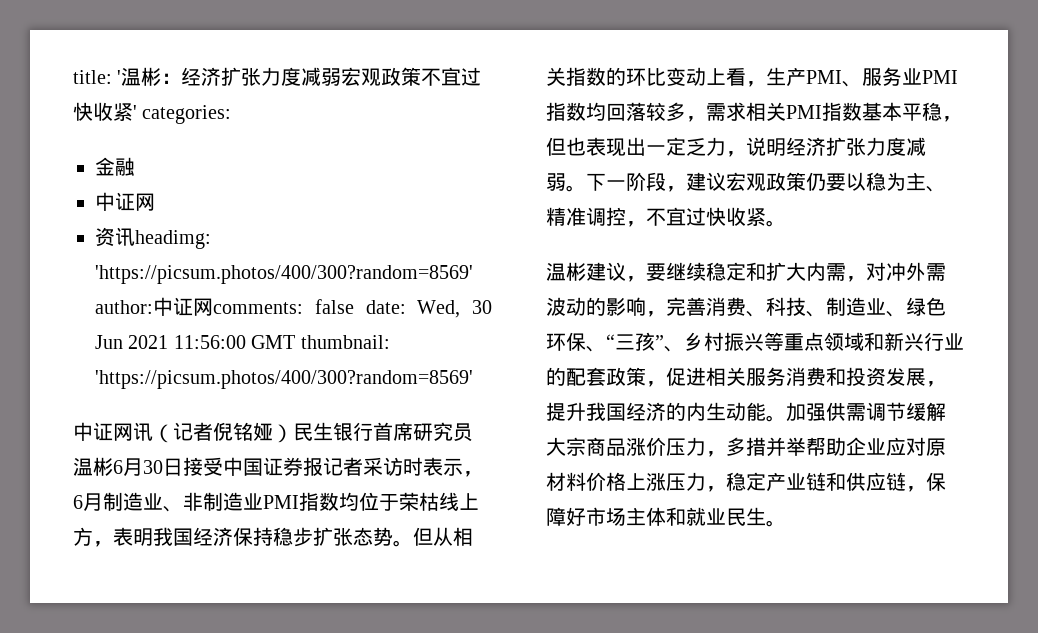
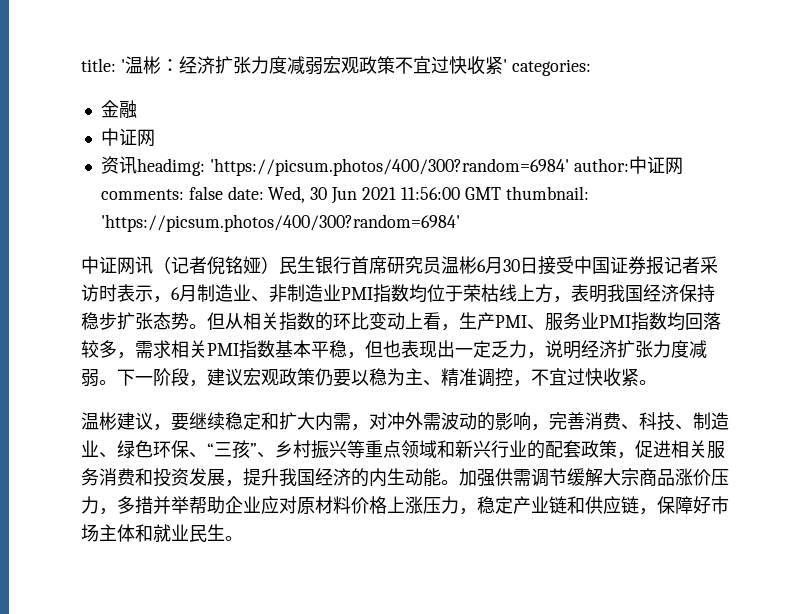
- 资讯headimg: 'https://picsum.photos/400/300?random=8569' author:中证网comments: false date: Wed, 30 Jun 2021 11:56:00 GMT thumbnail: 'https://picsum.photos/400/300?random=8569'
+ 资讯headimg: 'https://picsum.photos/400/300?random=6984' author:中证网comments: false date: Wed, 30 Jun 2021 11:56:00 GMT thumbnail: 'https://picsum.photos/400/300?random=6984'

